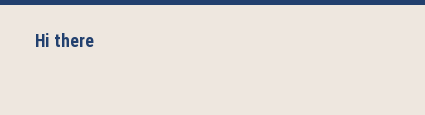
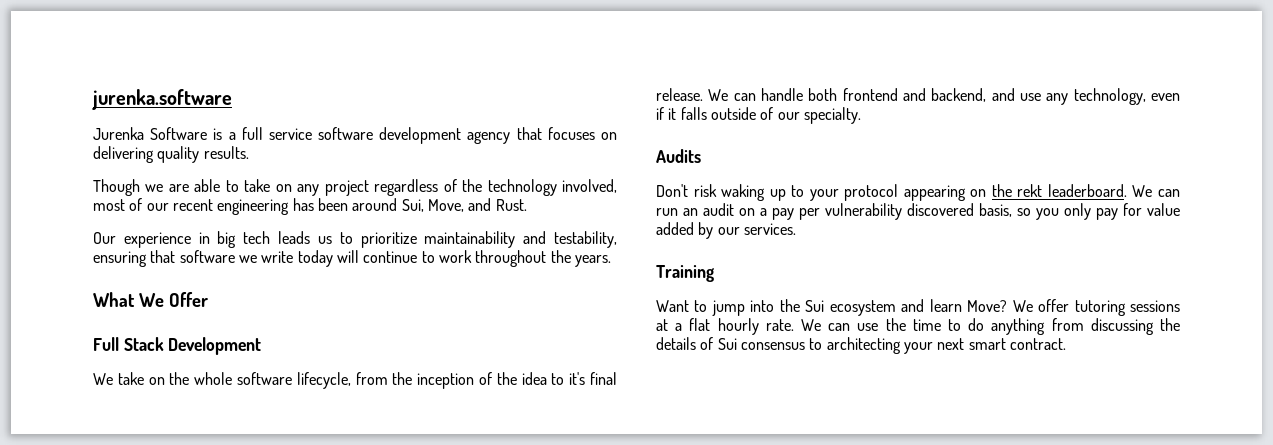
- Hi there
+ jurenka.software
+ Jurenka Software is a full service software development agency that focuses on delivering quality results.
+ Though we are able to take on any project regardless of the technology involved, most of our recent engineering has been around Sui, Move, and Rust.
+ Our experience in big tech leads us to prioritize maintainability and testability, ensuring that software we write today will continue to work throughout the years.
+ What We Offer
+ Full Stack Development
+ We take on the whole software lifecycle, from the inception of the idea to it's final release. We can handle both frontend and backend, and use any technology, even if it falls outside of our specialty.
+ Audits
+ Don't risk waking up to your protocol appearing on the rekt leaderboard. We can run an audit on a pay per vulnerability discovered basis, so you only pay for value added by our services.
+ Training
+ Want to jump into the Sui ecosystem and learn Move? We offer tutoring sessions at a flat hourly rate. We can use the time to do anything from discussing the details of Sui consensus to architecting your next smart contract.

